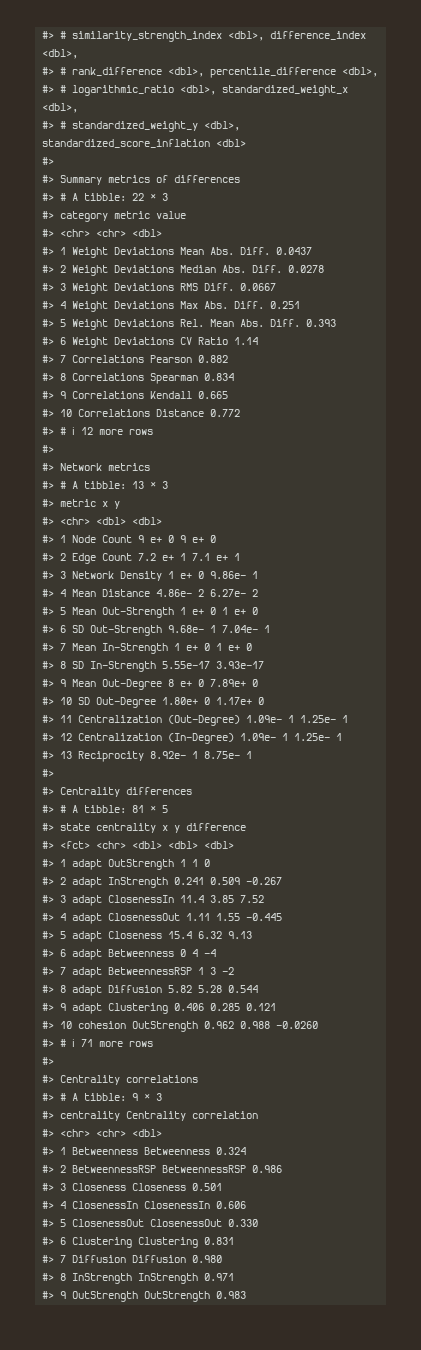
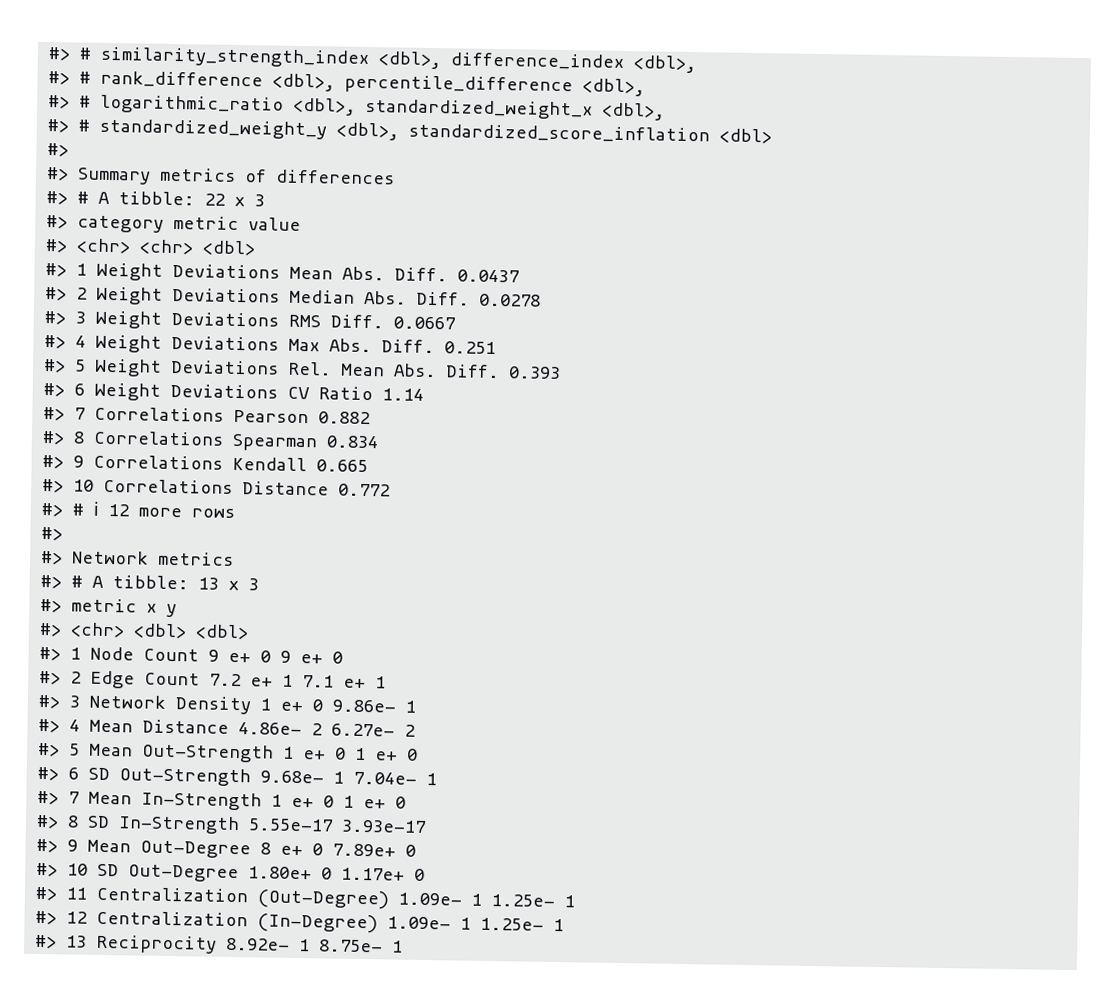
  #> 13 Reciprocity 8.92e- 1 8.75e- 1
- #>
- #> Centrality differences
- #> # A tibble: 81 × 5
- #> state centrality x y difference
- #> <fct> <chr> <dbl> <dbl> <dbl>
- #> 1 adapt OutStrength 1 1 0
- #> 2 adapt InStrength 0.241 0.509 -0.267
- #> 3 adapt ClosenessIn 11.4 3.85 7.52
- #> 4 adapt ClosenessOut 1.11 1.55 -0.445
- #> 5 adapt Closeness 15.4 6.32 9.13
- #> 6 adapt Betweenness 0 4 -4
- #> 7 adapt BetweennessRSP 1 3 -2
- #> 8 adapt Diffusion 5.82 5.28 0.544
- #> 9 adapt Clustering 0.406 0.285 0.121
- #> 10 cohesion OutStrength 0.962 0.988 -0.0260
- #> # ℹ 71 more rows
- #>
- #> Centrality correlations
- #> # A tibble: 9 × 3
- #> centrality Centrality correlation
- #> <chr> <chr> <dbl>
- #> 1 Betweenness Betweenness 0.324
- #> 2 BetweennessRSP BetweennessRSP 0.986
- #> 3 Closeness Closeness 0.501
- #> 4 ClosenessIn ClosenessIn 0.606
- #> 5 ClosenessOut ClosenessOut 0.330
- #> 6 Clustering Clustering 0.831
- #> 7 Diffusion Diffusion 0.980
- #> 8 InStrength InStrength 0.971
- #> 9 OutStrength OutStrength 0.983

